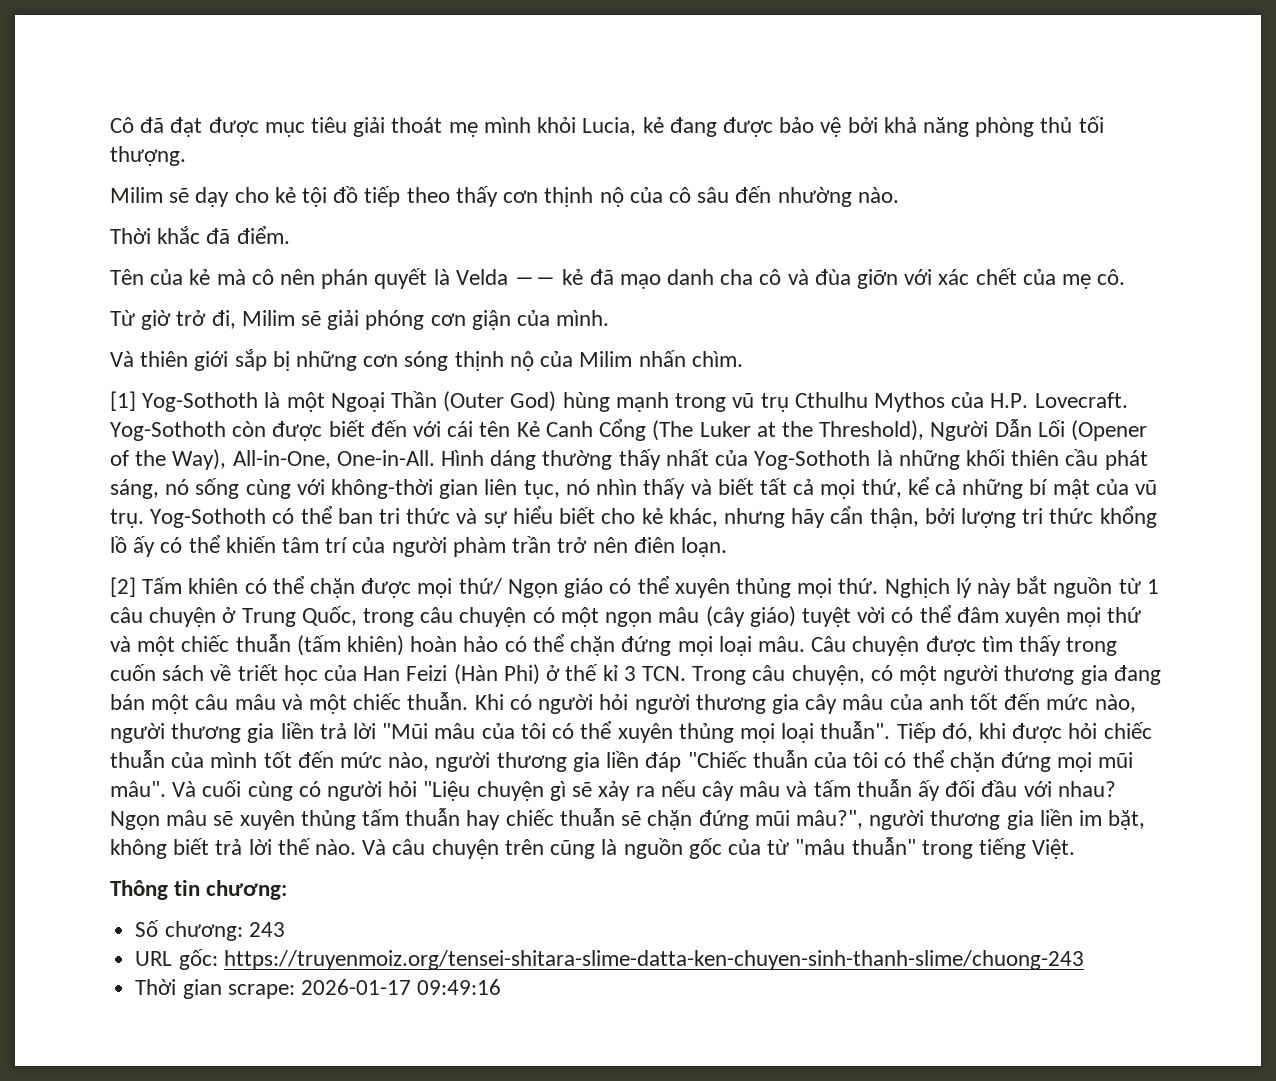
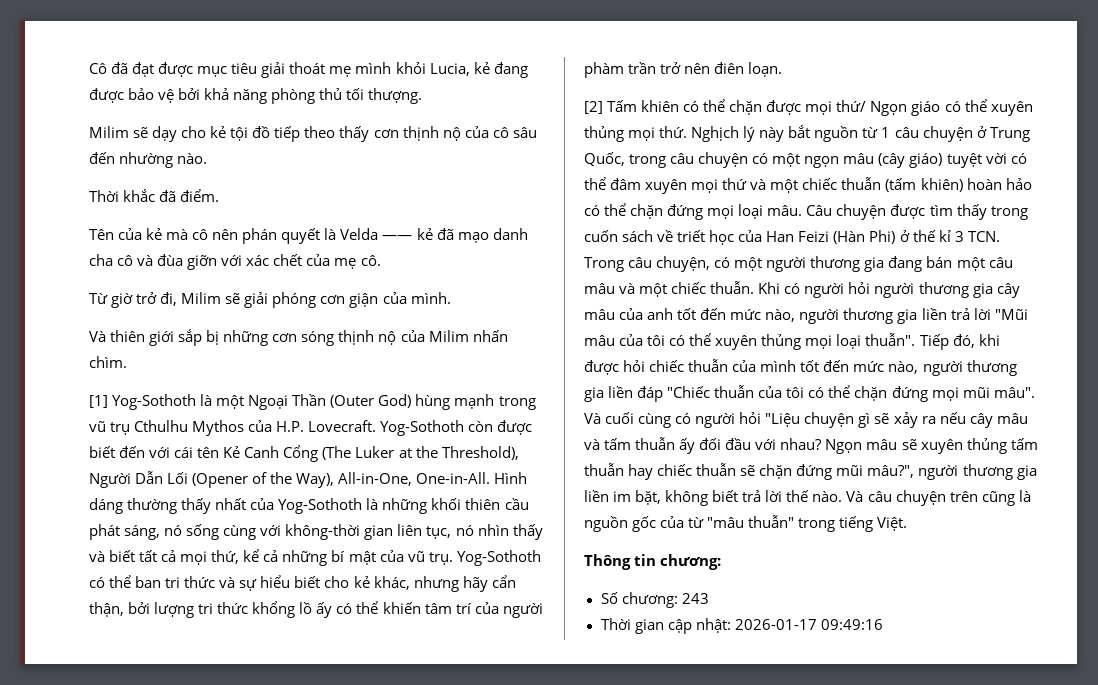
- URL gốc: https://truyenmoiz.org/tensei-shitara-slime-datta-ken-chuyen-sinh-thanh-slime/chuong-243
- Thời gian scrape: 2026-01-17 09:49:16
+ Thời gian cập nhật: 2026-01-17 09:49:16

